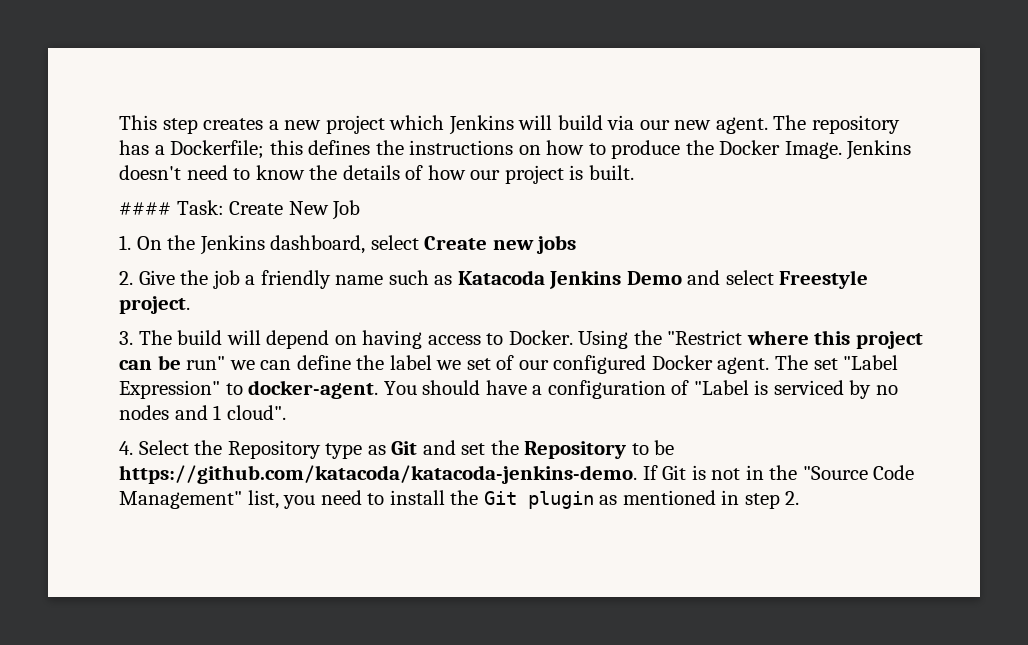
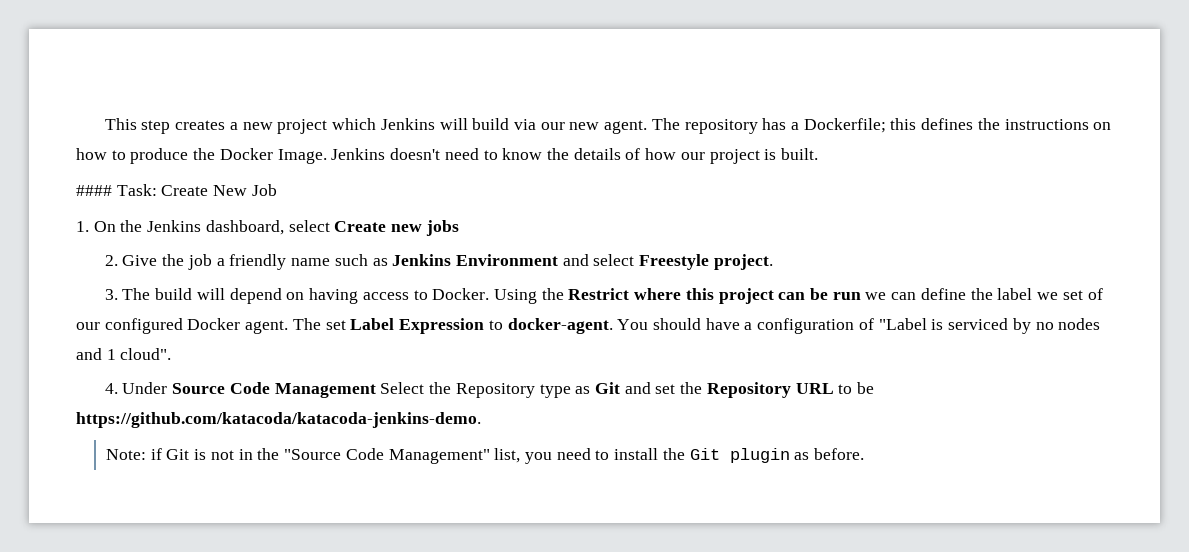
- 2. Give the job a friendly name such as Katacoda Jenkins Demo and select Freestyle project.
+ 2. Give the job a friendly name such as Jenkins Environment and select Freestyle project.
- Using the "Restrict where this project can be run" we can define the label we set of our configured Docker agent.
+ Using the Restrict where this project can be run we can define the label we set of our configured Docker agent.
- The set "Label Expression" to docker-agent.
+ The set Label Expression to docker-agent.
- 4. Select the Repository type as Git and set the Repository to be https://github.com/katacoda/katacoda-jenkins-demo. If Git is not in the "Source Code Management" list, you need to install the Git plugin as mentioned in step 2.
+ 4. Under Source Code Management Select the Repository type as Git and set the Repository URL to be https://github.com/katacoda/katacoda-jenkins-demo.
+ Note: if Git is not in the "Source Code Management" list, you need to install the Git plugin as before.

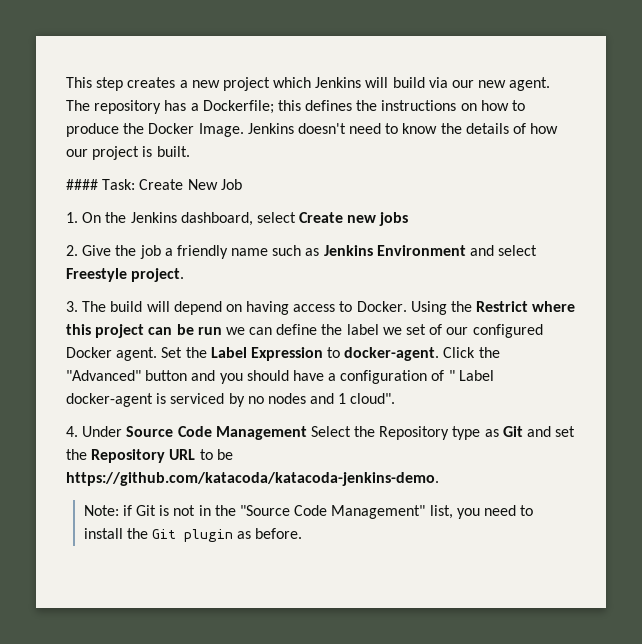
- The set Label Expression to docker-agent.
+ Set the Label Expression to docker-agent.
- You should have a configuration of "Label is serviced by no nodes and 1 cloud".
+ Click the "Advanced" button and you should have a configuration of " Label docker-agent is serviced by no nodes and 1 cloud".

